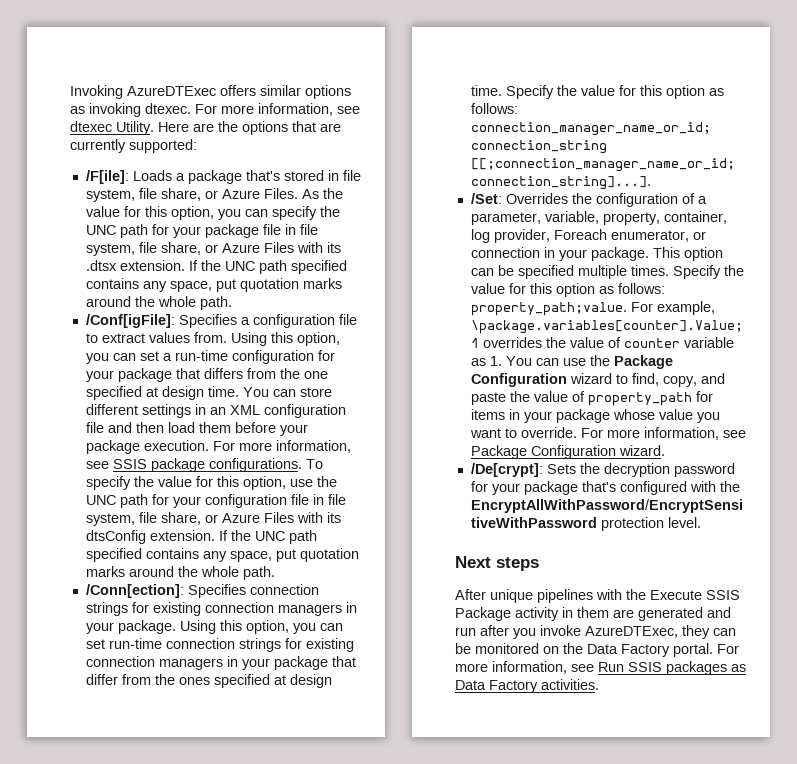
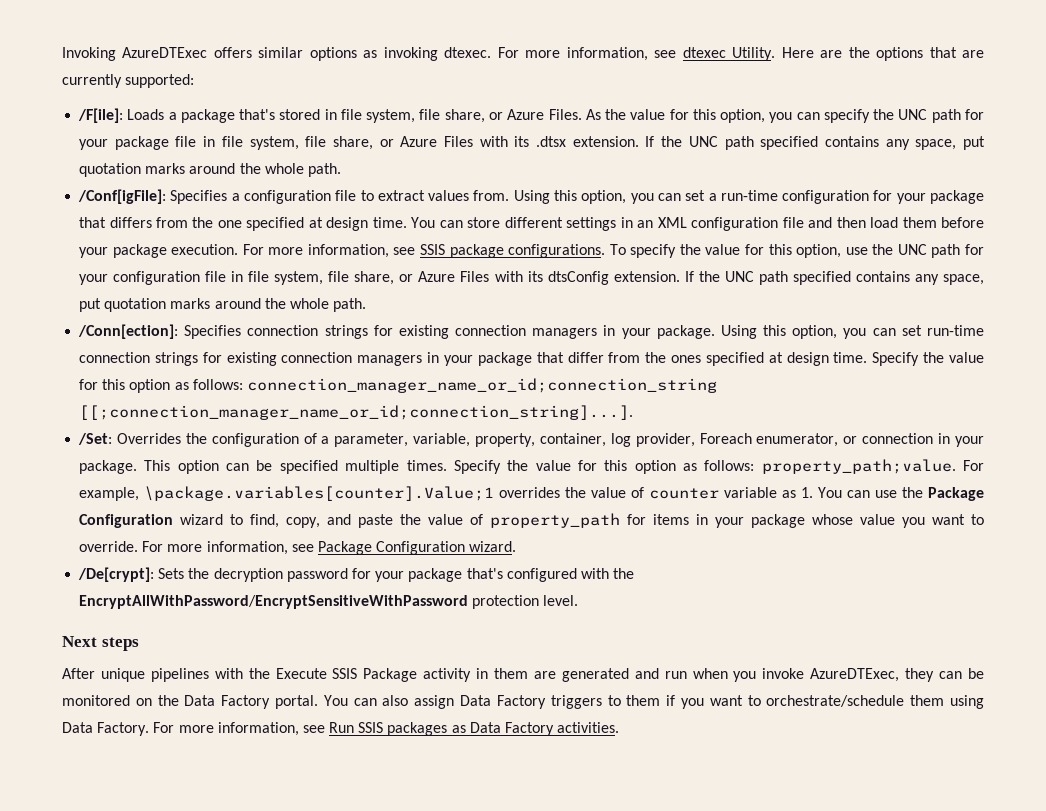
- After unique pipelines with the Execute SSIS Package activity in them are generated and run after you invoke AzureDTExec, they can be monitored on the Data Factory portal.
+ After unique pipelines with the Execute SSIS Package activity in them are generated and run when you invoke AzureDTExec, they can be monitored on the Data Factory portal.
+ You can also assign Data Factory triggers to them if you want to orchestrate/schedule them using Data Factory.

